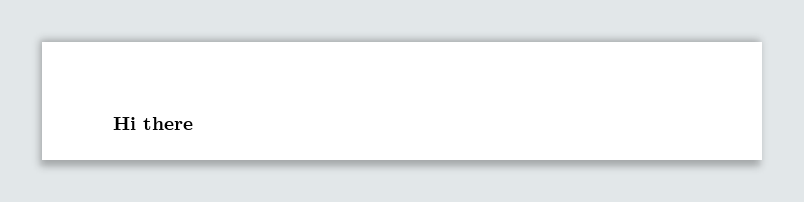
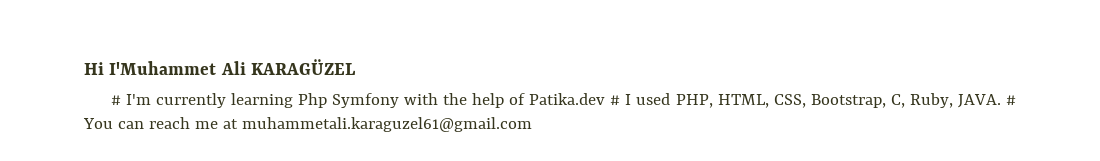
- Hi there
+ Hi I'Muhammet Ali KARAGÜZEL
+ # I'm currently learning Php Symfony with the help of Patika.dev # I used PHP, HTML, CSS, Bootstrap, C, Ruby, JAVA. # You can reach me at muhammetali.karaguzel61@gmail.com

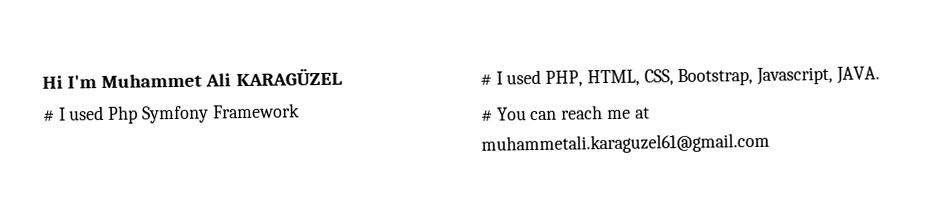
- Hi I'Muhammet Ali KARAGÜZEL
+ Hi I'm Muhammet Ali KARAGÜZEL
- # I'm currently learning Php Symfony with the help of Patika.dev # I used PHP, HTML, CSS, Bootstrap, C, Ruby, JAVA. # You can reach me at muhammetali.karaguzel61@gmail.com
+ # I used Php Symfony Framework
+ # I used PHP, HTML, CSS, Bootstrap, Javascript, JAVA.
+ # You can reach me at muhammetali.karaguzel61@gmail.com

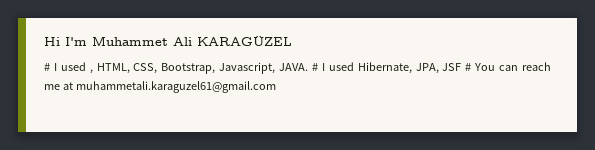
- # I used Php Symfony Framework
- # I used PHP, HTML, CSS, Bootstrap, Javascript, JAVA.
- # You can reach me at muhammetali.karaguzel61@gmail.com
+ # I used , HTML, CSS, Bootstrap, Javascript, JAVA. # I used Hibernate, JPA, JSF # You can reach me at muhammetali.karaguzel61@gmail.com

